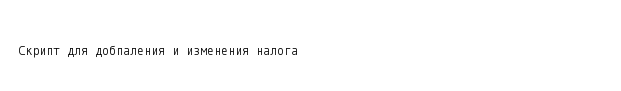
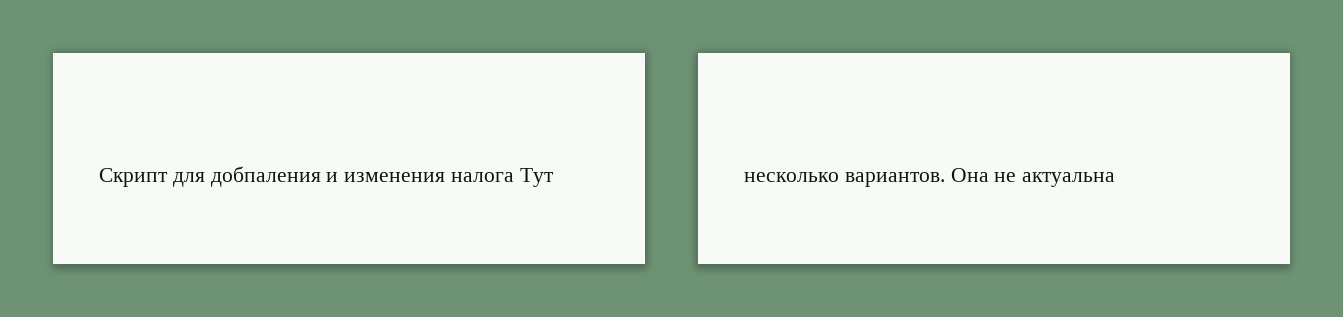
- Скрипт для добпаления и изменения налога
+ Скрипт для добпаления и изменения налога Тут несколько вариантов. Она не актуальна

